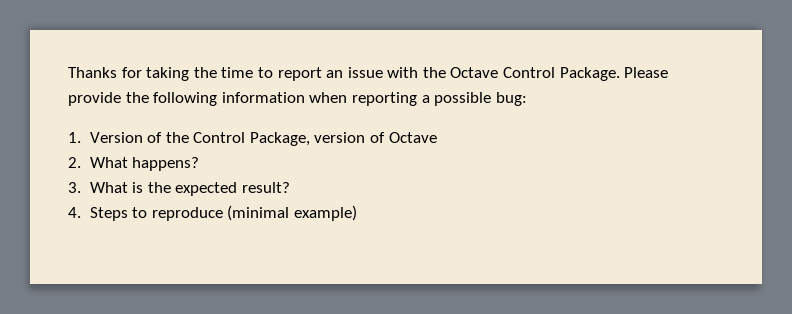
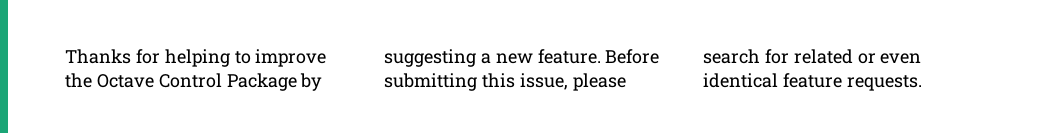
- Thanks for taking the time to report an issue with the Octave Control Package. Please provide the following information when reporting a possible bug:
- 1. Version of the Control Package, version of Octave
- 2. What happens?
- 3. What is the expected result?
- 4. Steps to reproduce (minimal example)
+ Thanks for helping to improve the Octave Control Package by suggesting a new feature. Before submitting this issue, please search for related or even identical feature requests.

